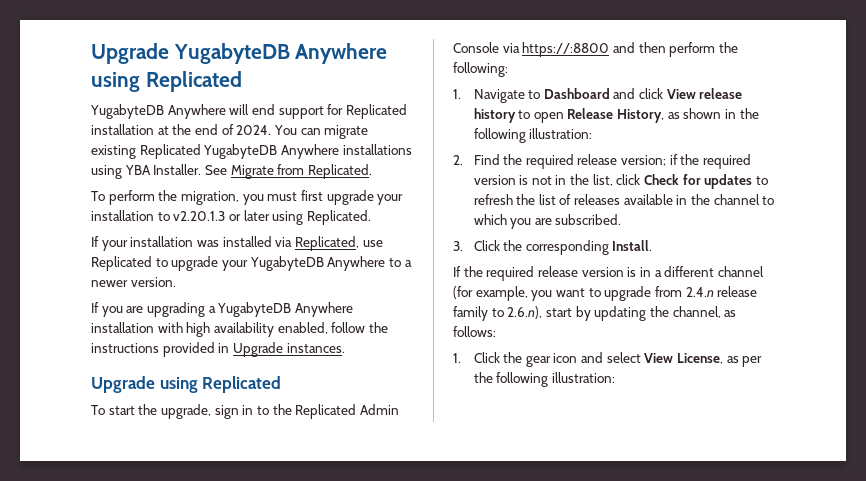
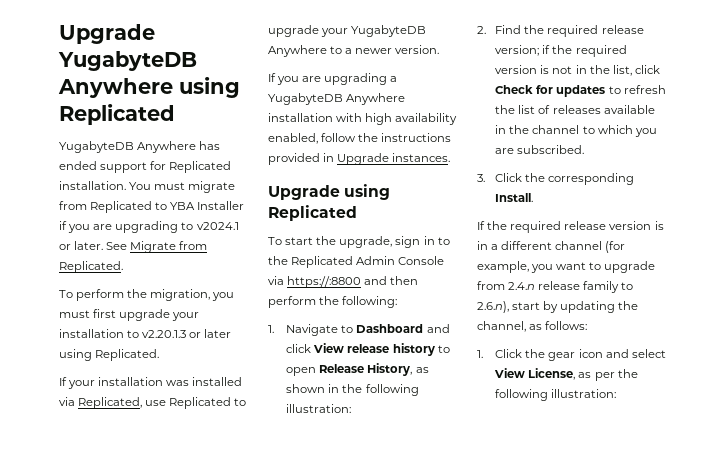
- YugabyteDB Anywhere will end support for Replicated installation at the end of 2024. You can migrate existing Replicated YugabyteDB Anywhere installations using YBA Installer.
+ YugabyteDB Anywhere has ended support for Replicated installation. You must migrate from Replicated to YBA Installer if you are upgrading to v2024.1 or later.

